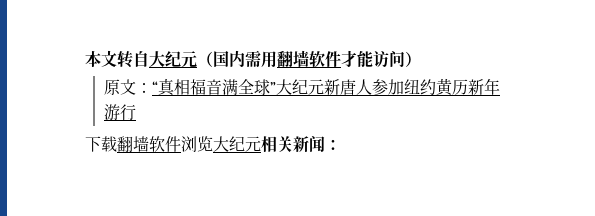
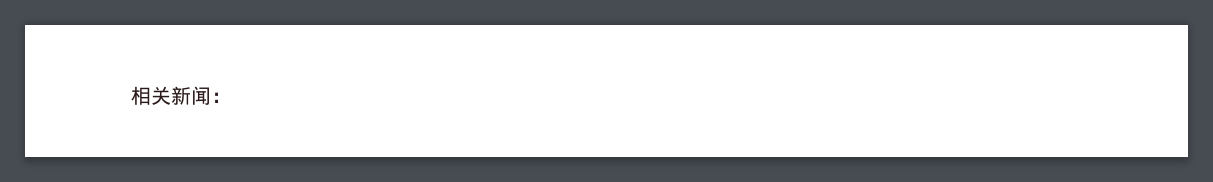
- 本文转自大纪元（国内需用翻墙软件才能访问）
- 原文：“真相福音满全球”大纪元新唐人参加纽约黄历新年游行
- 下载翻墙软件浏览大纪元相关新闻：
+ 相关新闻：

